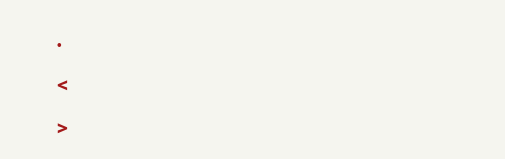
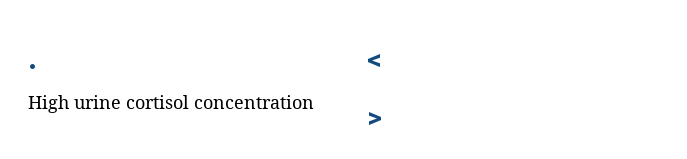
+ High urine cortisol concentration

